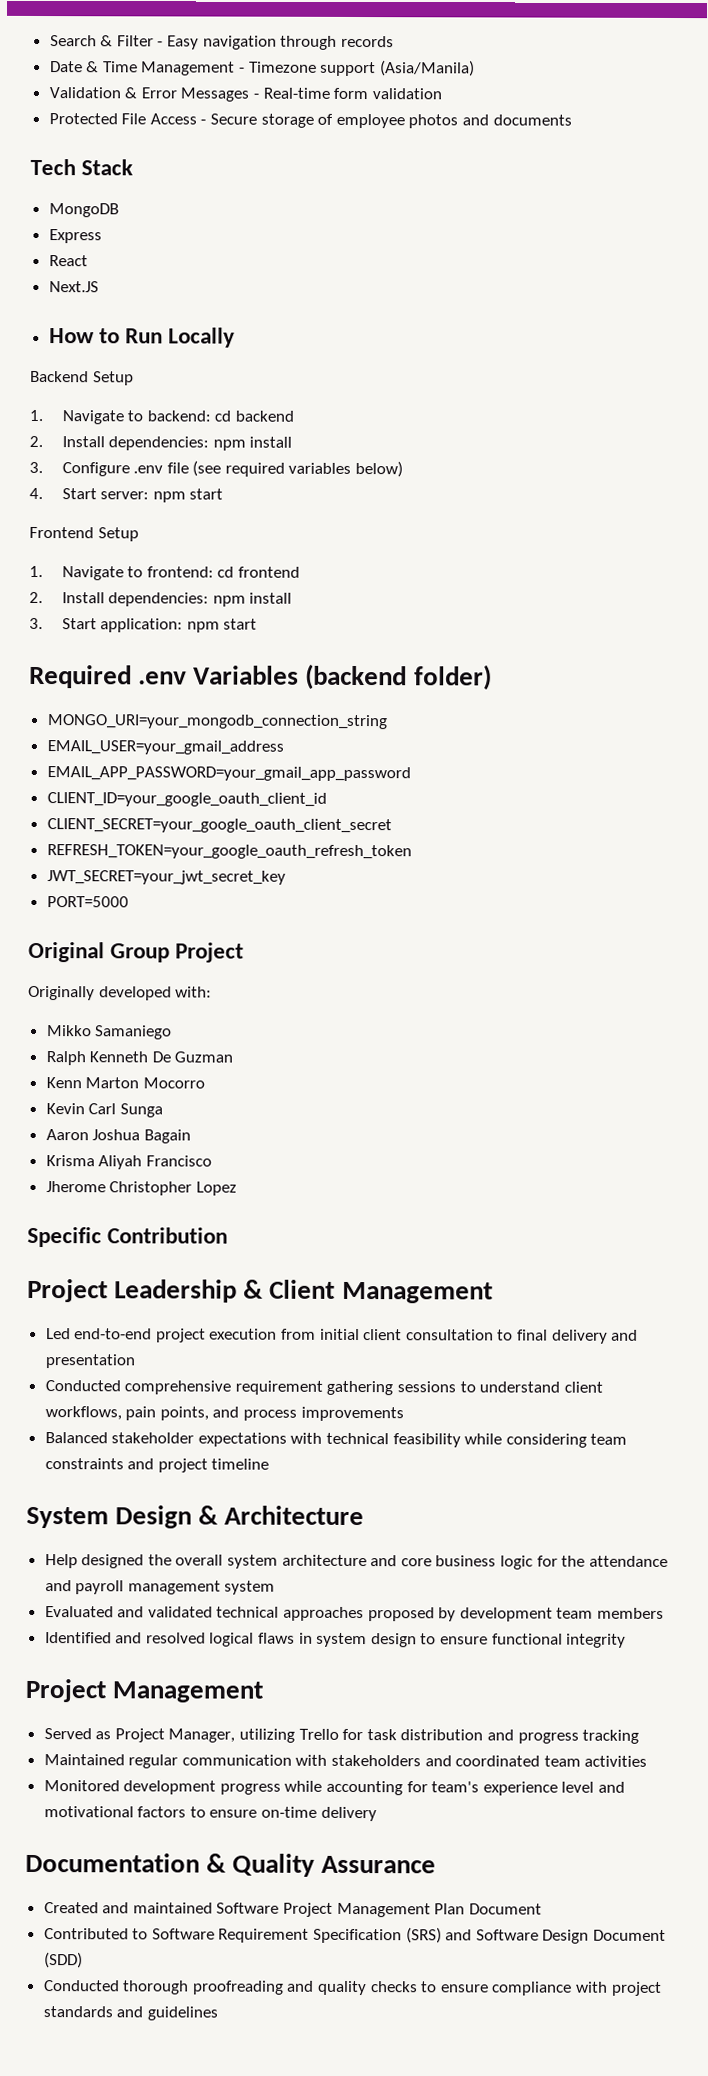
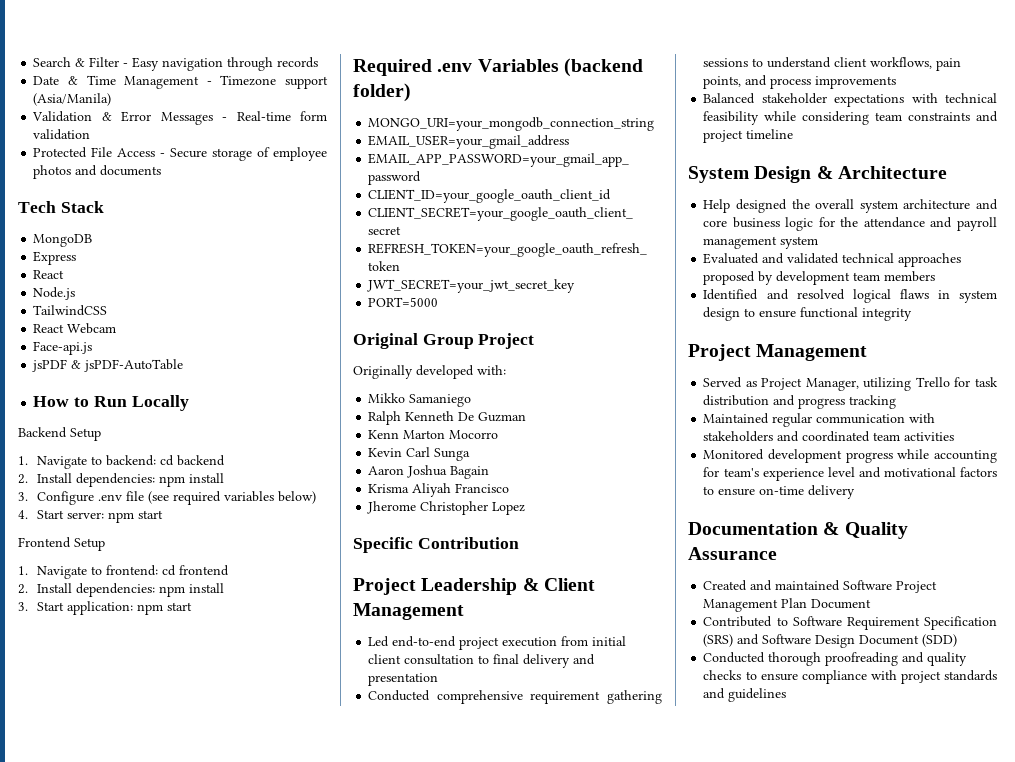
- Next.JS
+ Node.js
+ TailwindCSS
+ React Webcam
+ Face-api.js
+ jsPDF & jsPDF-AutoTable

